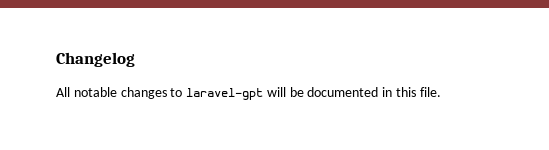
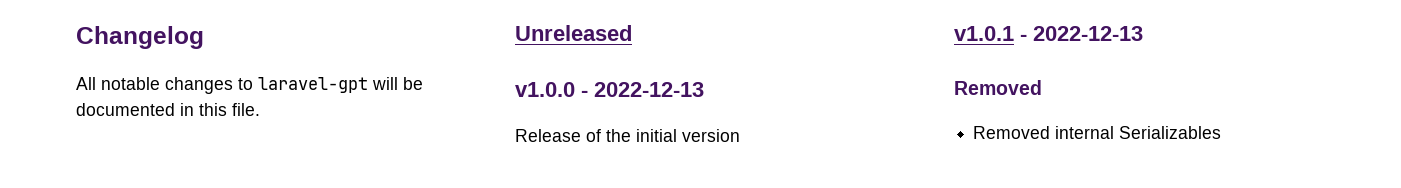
+ Unreleased
+ v1.0.0 - 2022-12-13
+ Release of the initial version
+ v1.0.1 - 2022-12-13
+ Removed
+ Removed internal Serializables

